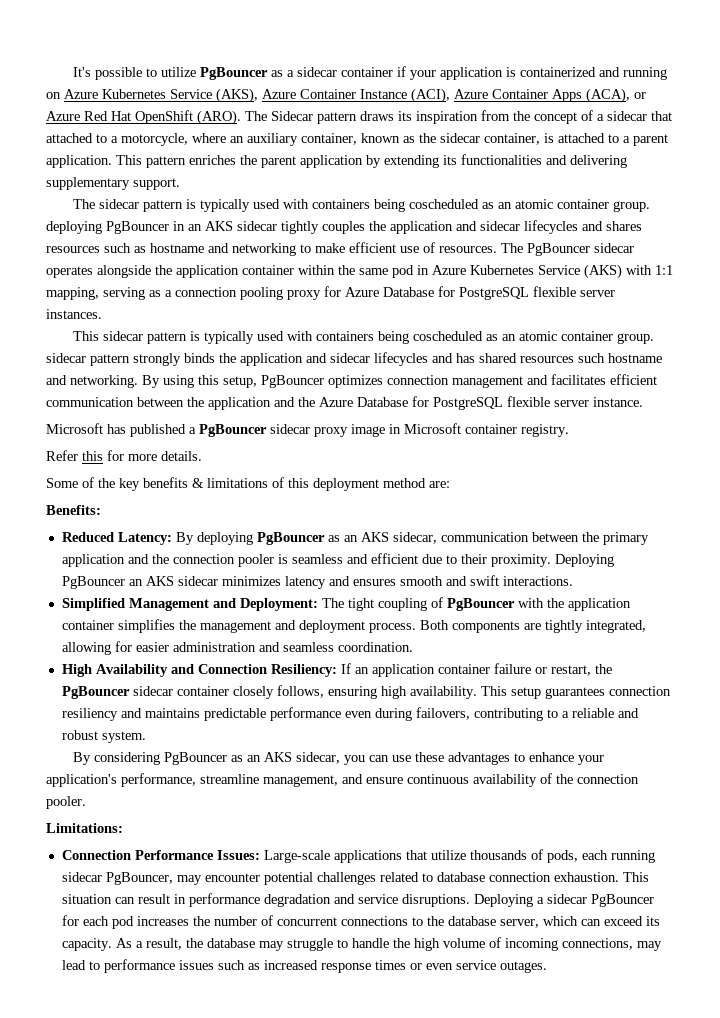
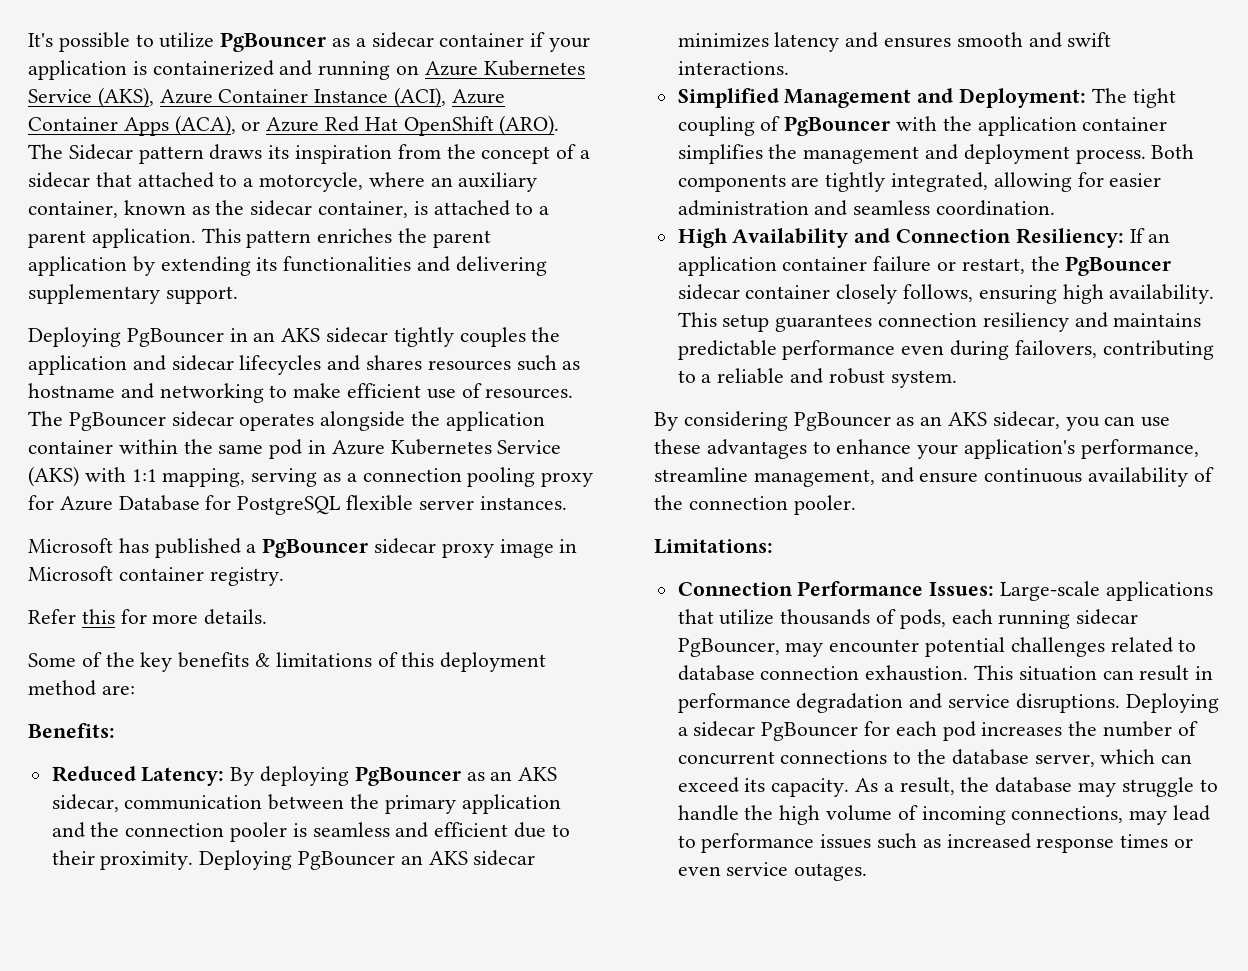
- The sidecar pattern is typically used with containers being coscheduled as an atomic container group. deploying PgBouncer in an AKS sidecar tightly couples the application and sidecar lifecycles and shares resources such as hostname and networking to make efficient use of resources.
+ Deploying PgBouncer in an AKS sidecar tightly couples the application and sidecar lifecycles and shares resources such as hostname and networking to make efficient use of resources.
- This sidecar pattern is typically used with containers being coscheduled as an atomic container group. sidecar pattern strongly binds the application and sidecar lifecycles and has shared resources such hostname and networking. By using this setup, PgBouncer optimizes connection management and facilitates efficient communication between the application and the Azure Database for PostgreSQL flexible server instance.

